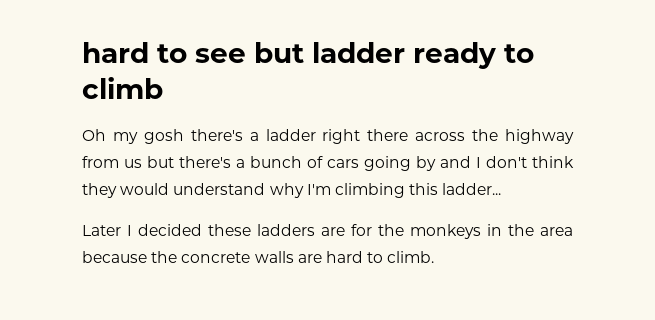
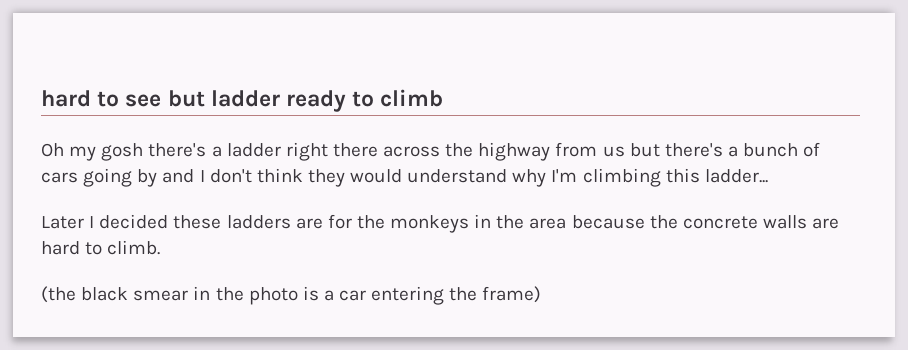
+ (the black smear in the photo is a car entering the frame)

